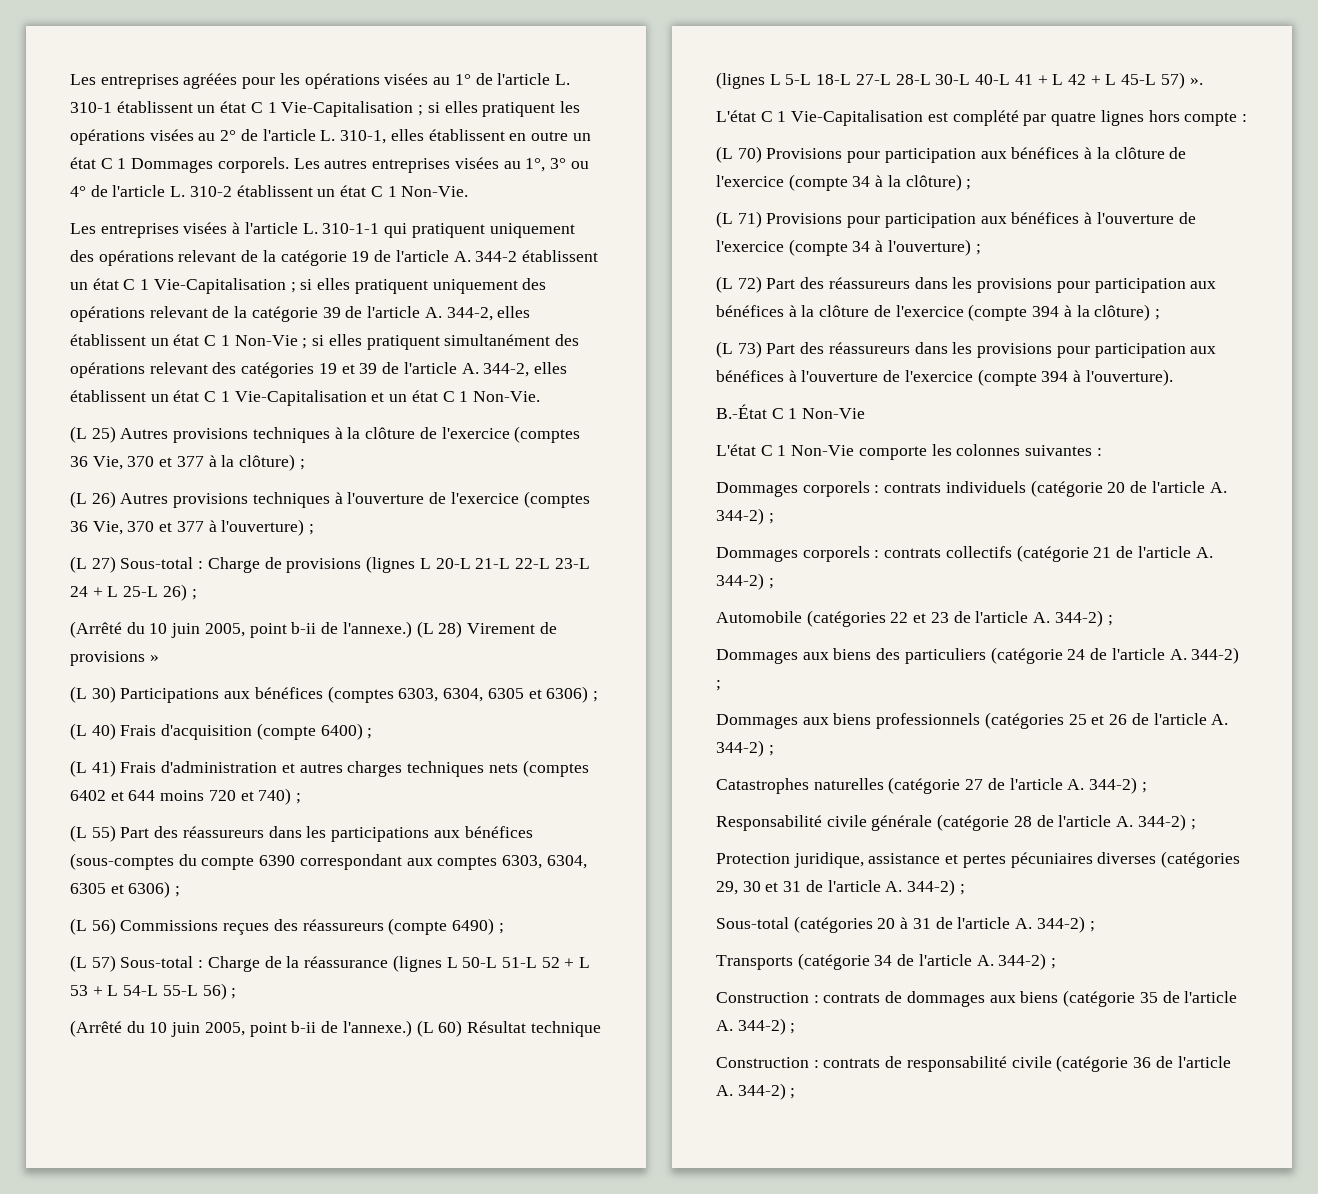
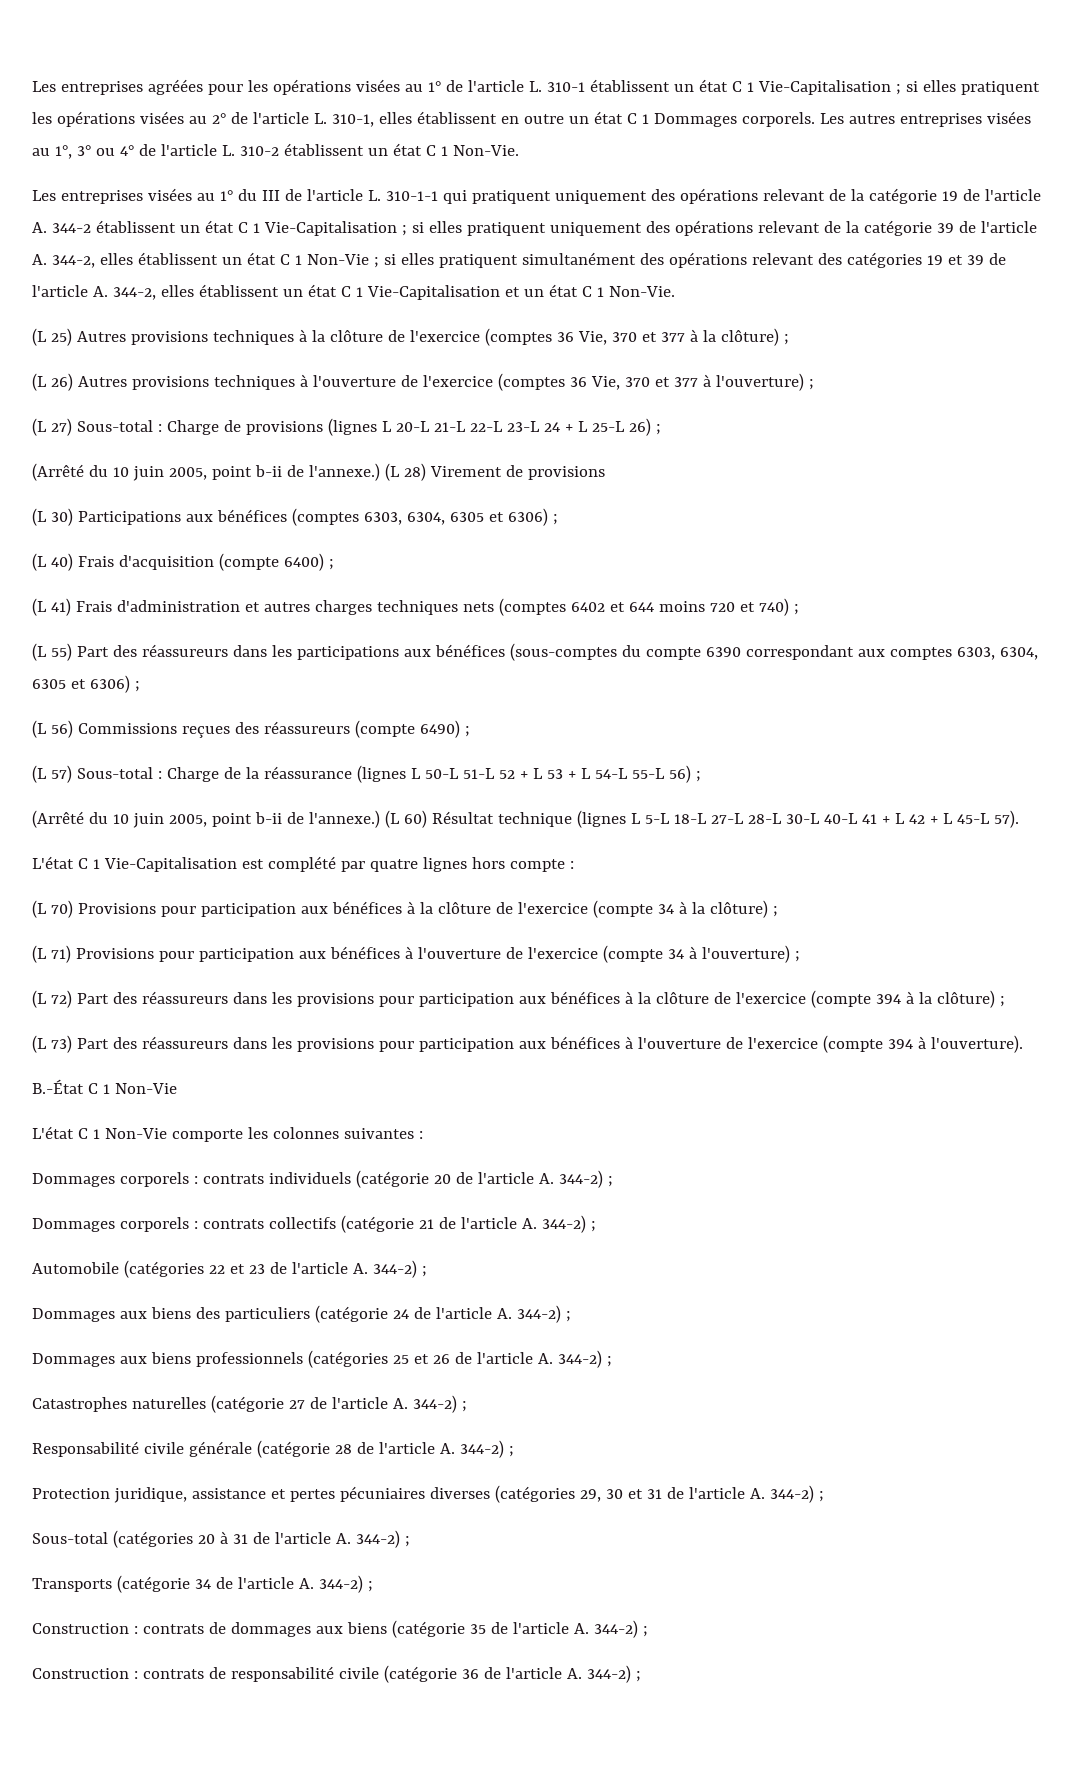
- Les entreprises visées à l'article L. 310-1-1 qui pratiquent uniquement des opérations relevant de la catégorie 19 de l'article A. 344-2 établissent un état C 1 Vie-Capitalisation ;
+ Les entreprises visées au 1° du III de l'article L. 310-1-1 qui pratiquent uniquement des opérations relevant de la catégorie 19 de l'article A. 344-2 établissent un état C 1 Vie-Capitalisation ;
- (L 28) Virement de provisions »
+ (L 28) Virement de provisions
- (L 60) Résultat technique (lignes L 5-L 18-L 27-L 28-L 30-L 40-L 41 + L 42 + L 45-L 57) ».
+ (L 60) Résultat technique (lignes L 5-L 18-L 27-L 28-L 30-L 40-L 41 + L 42 + L 45-L 57).

